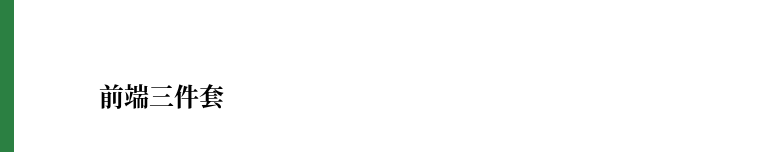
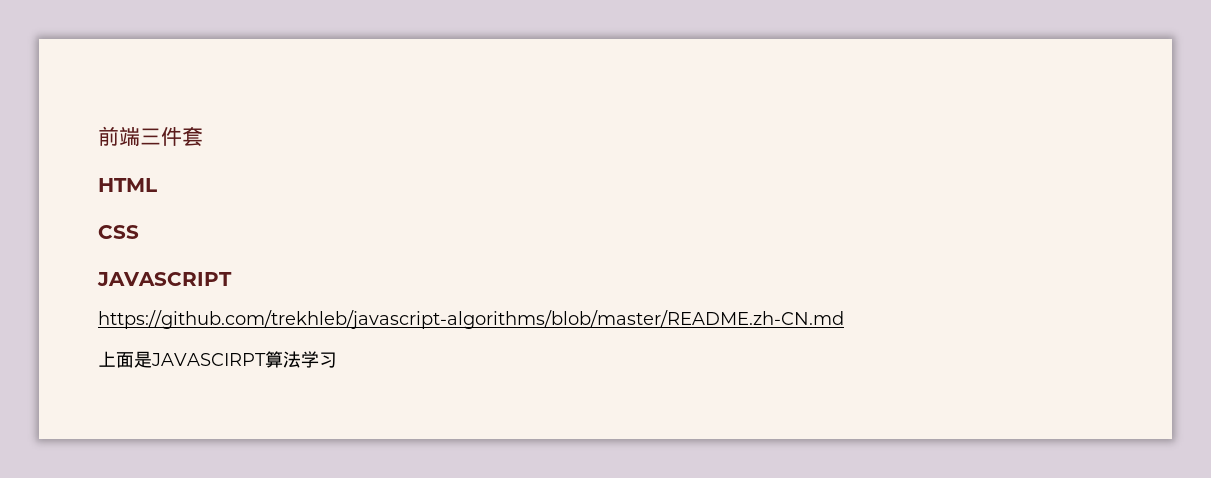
+ HTML
+ CSS
+ JAVASCRIPT
+ https://github.com/trekhleb/javascript-algorithms/blob/master/README.zh-CN.md
+ 上面是JAVASCIRPT算法学习

